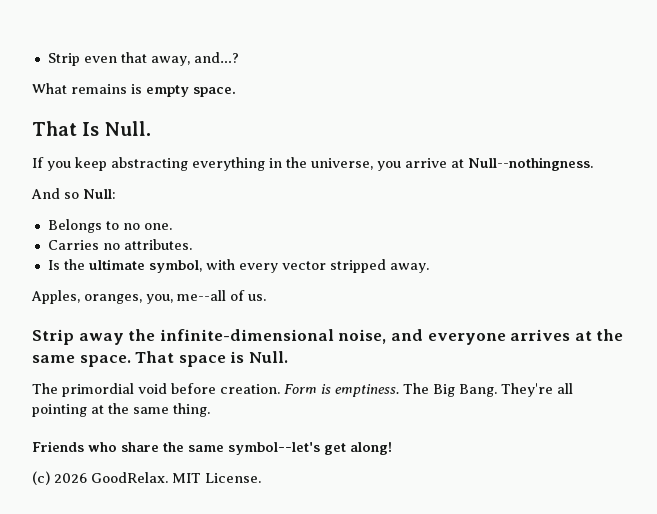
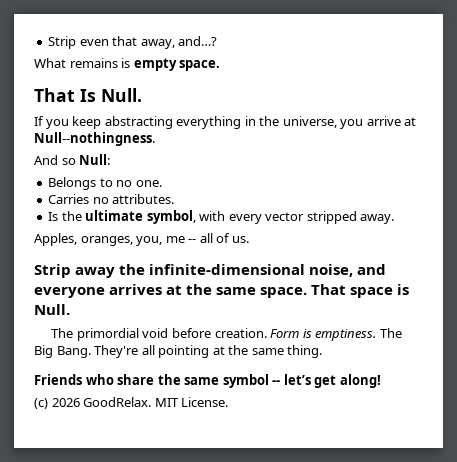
- Apples, oranges, you, me--all of us.
+ Apples, oranges, you, me -- all of us.
- Friends who share the same symbol--let's get along!
+ Friends who share the same symbol -- let’s get along!

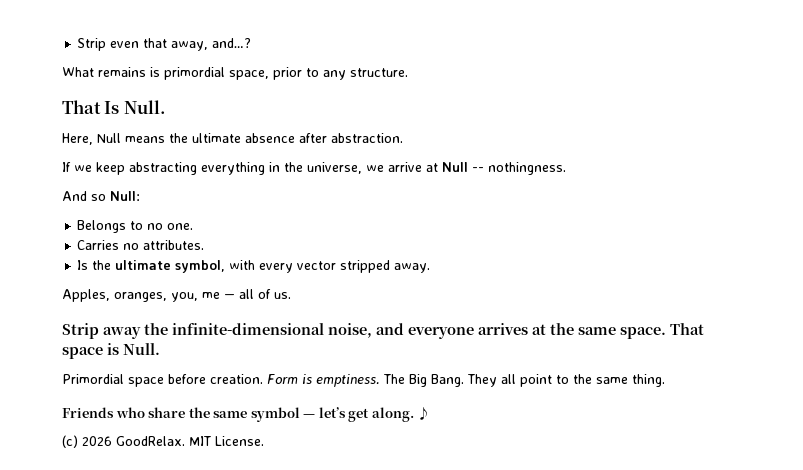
- What remains is empty space.
+ What remains is primordial space, prior to any structure.
  That Is Null.
+ Here, Null means the ultimate absence after abstraction.
- If you keep abstracting everything in the universe, you arrive at Null--nothingness.
+ If we keep abstracting everything in the universe, we arrive at Null -- nothingness.
- Apples, oranges, you, me -- all of us.
+ Apples, oranges, you, me — all of us.
- The primordial void before creation.
+ Primordial space before creation.
- They're all pointing at the same thing.
+ They all point to the same thing.
- Friends who share the same symbol -- let’s get along!
+ Friends who share the same symbol — let’s get along. ♪

